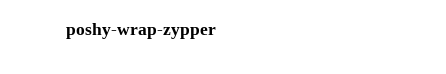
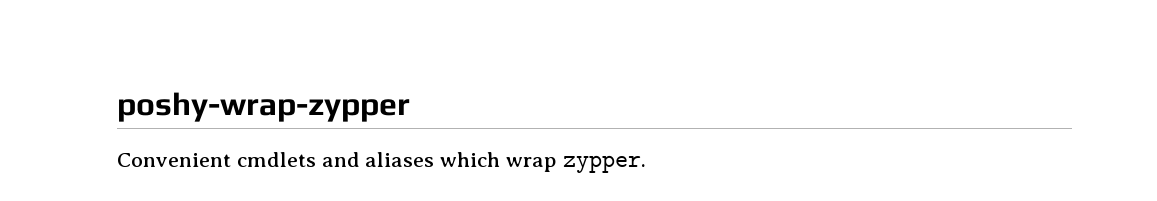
+ Convenient cmdlets and aliases which wrap zypper.

